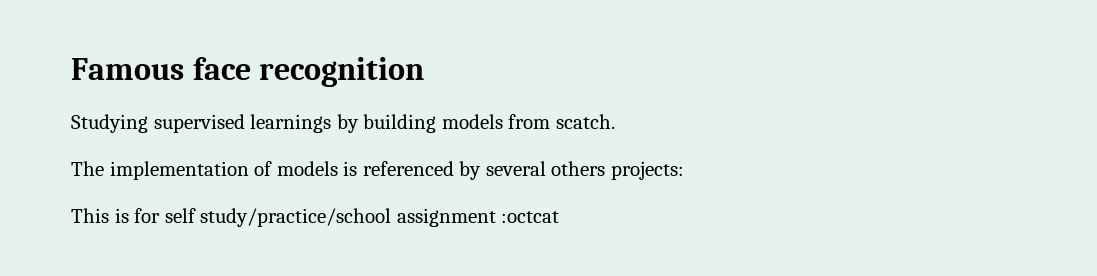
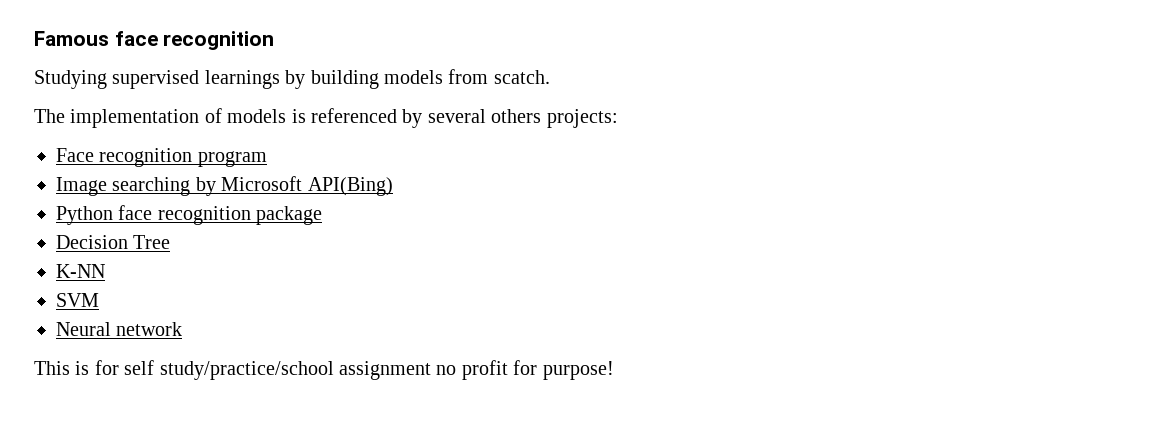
+ Face recognition program
+ Image searching by Microsoft API(Bing)
+ Python face recognition package
+ Decision Tree
+ K-NN
+ SVM
+ Neural network
- This is for self study/practice/school assignment :octcat
+ This is for self study/practice/school assignment no profit for purpose!

